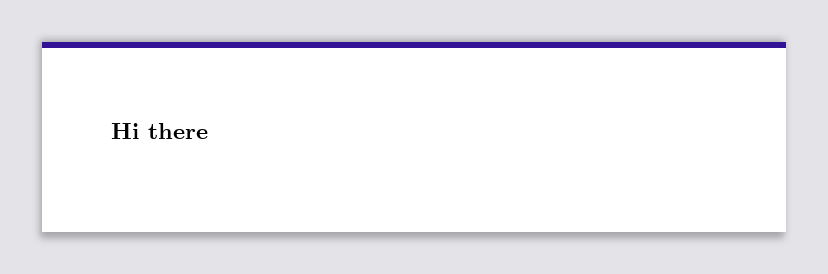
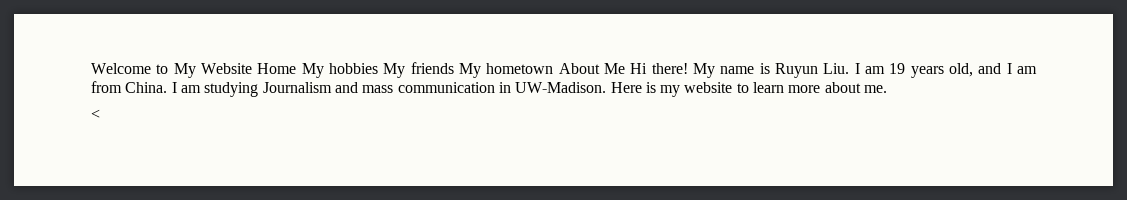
- Hi there
+ Welcome to My Website Home My hobbies My friends My hometown About Me Hi there! My name is Ruyun Liu. I am 19 years old, and I am from China. I am studying Journalism and mass communication in UW-Madison. Here is my website to learn more about me.
+ <

